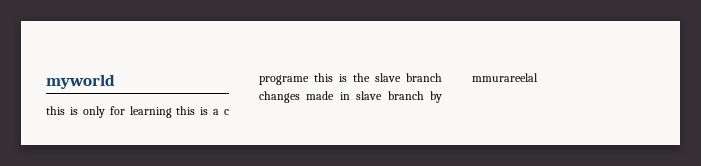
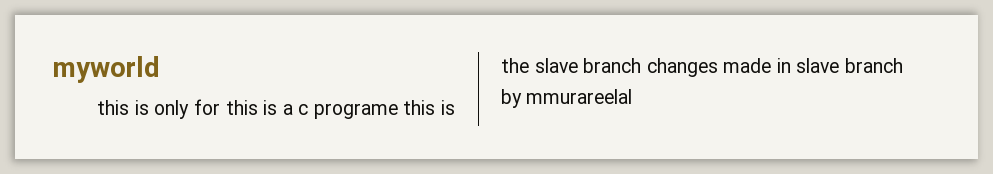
- this is only for learning this is a c programe this is the slave branch changes made in slave branch by mmurareelal
+ this is only for this is a c programe this is the slave branch changes made in slave branch by mmurareelal

